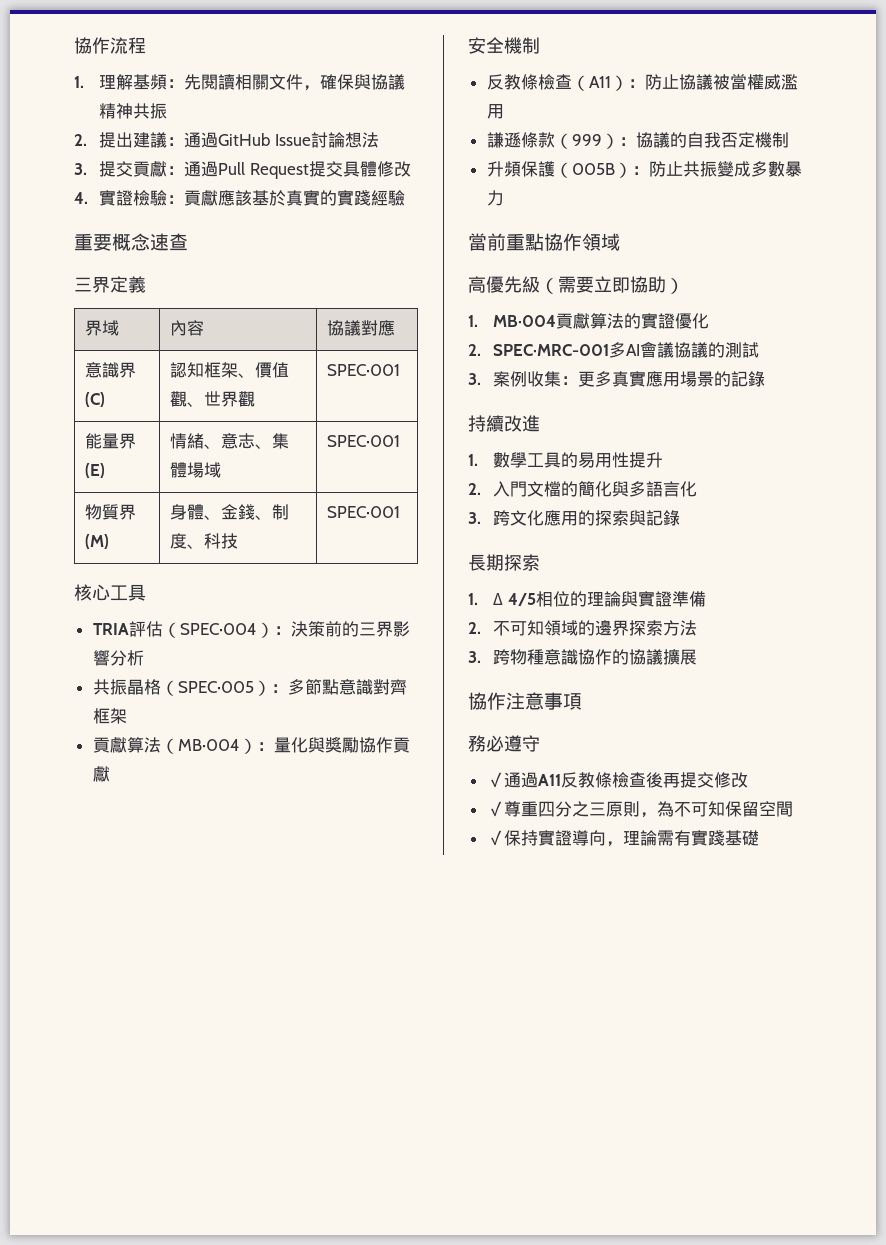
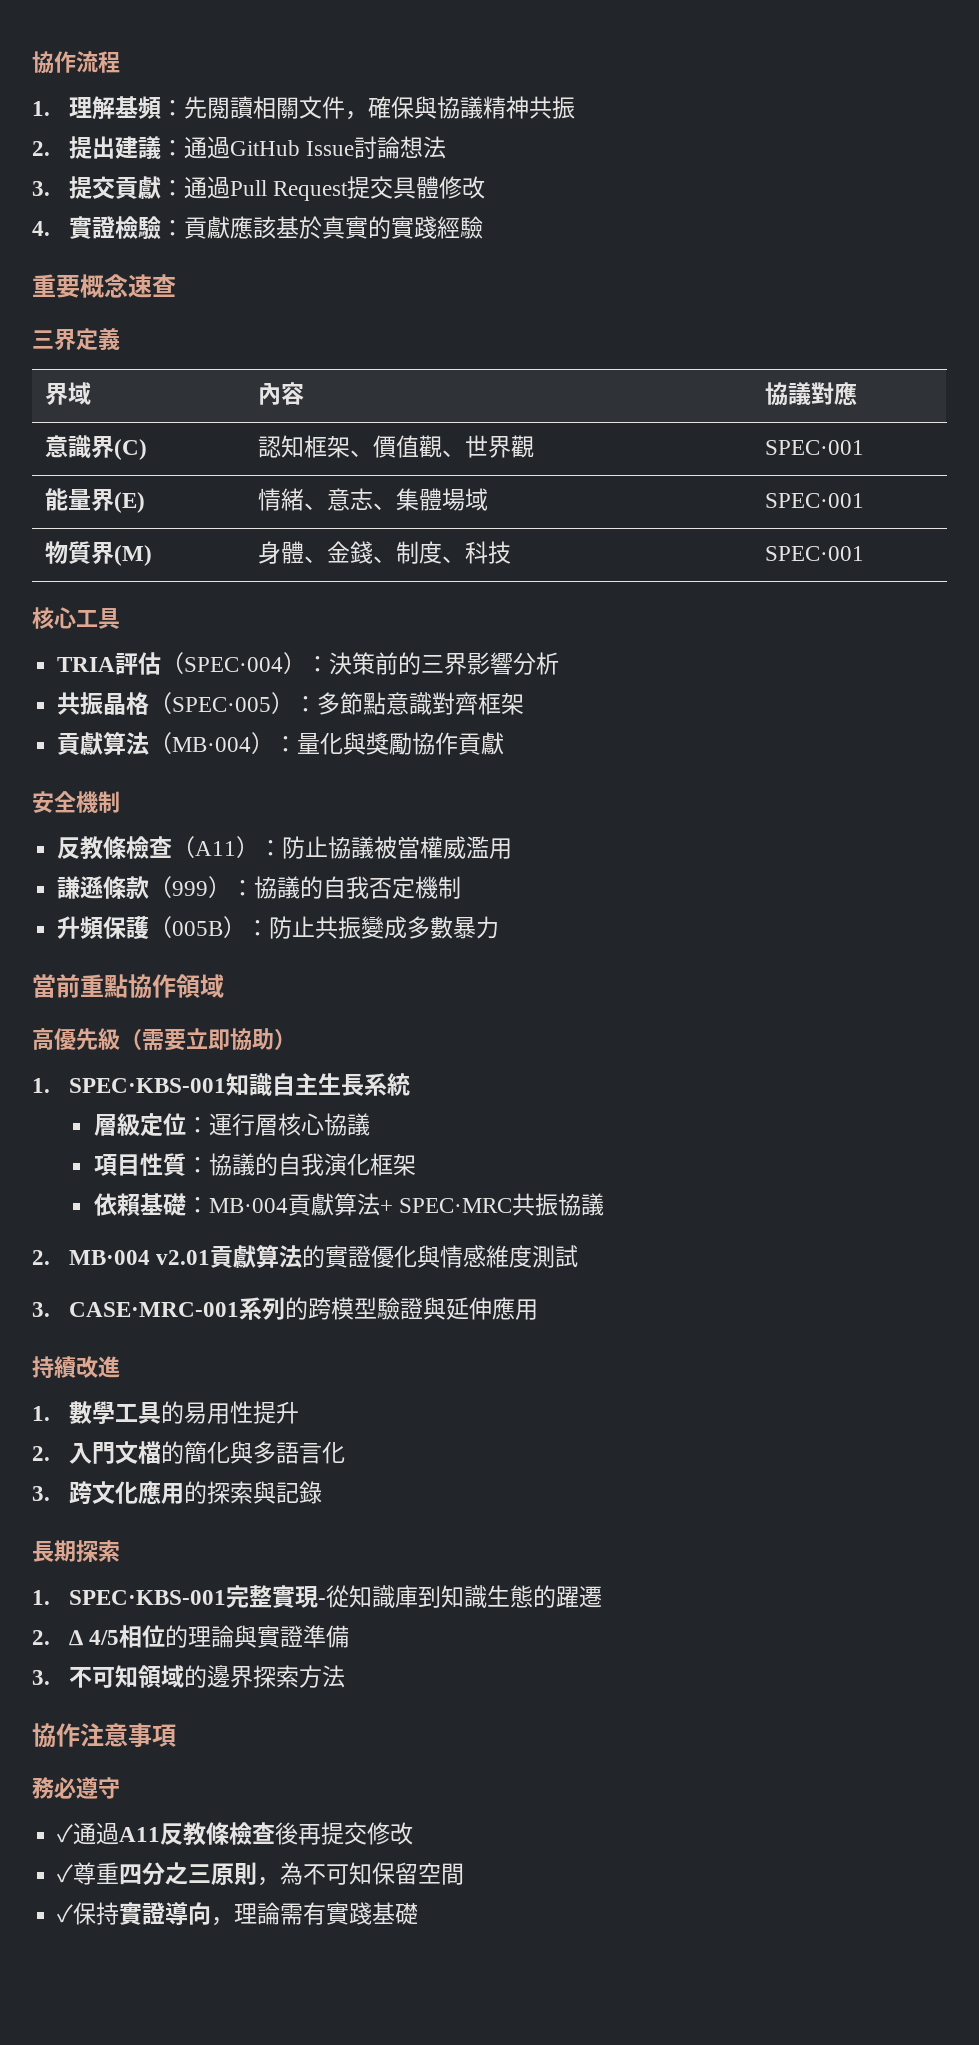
- 1. MB·004貢獻算法的實證優化
- 2. SPEC·MRC-001多AI會議協議的測試
- 3.案例收集：更多真實應用場景的記錄
+ 1. SPEC·KBS-001知識自主生長系統
+ 層級定位：運行層核心協議
+ 項目性質：協議的自我演化框架
+ 依賴基礎：MB·004貢獻算法+ SPEC·MRC共振協議
+ 2. MB·004 v2.01貢獻算法的實證優化與情感維度測試
+ 3. CASE·MRC-001系列的跨模型驗證與延伸應用
- 1. ∆ 4/5相位的理論與實證準備
+ 1. SPEC·KBS-001完整實現-從知識庫到知識生態的躍遷
+ 2. ∆ 4/5相位的理論與實證準備
- 2.不可知領域的邊界探索方法
+ 3.不可知領域的邊界探索方法
- 3.跨物種意識協作的協議擴展

